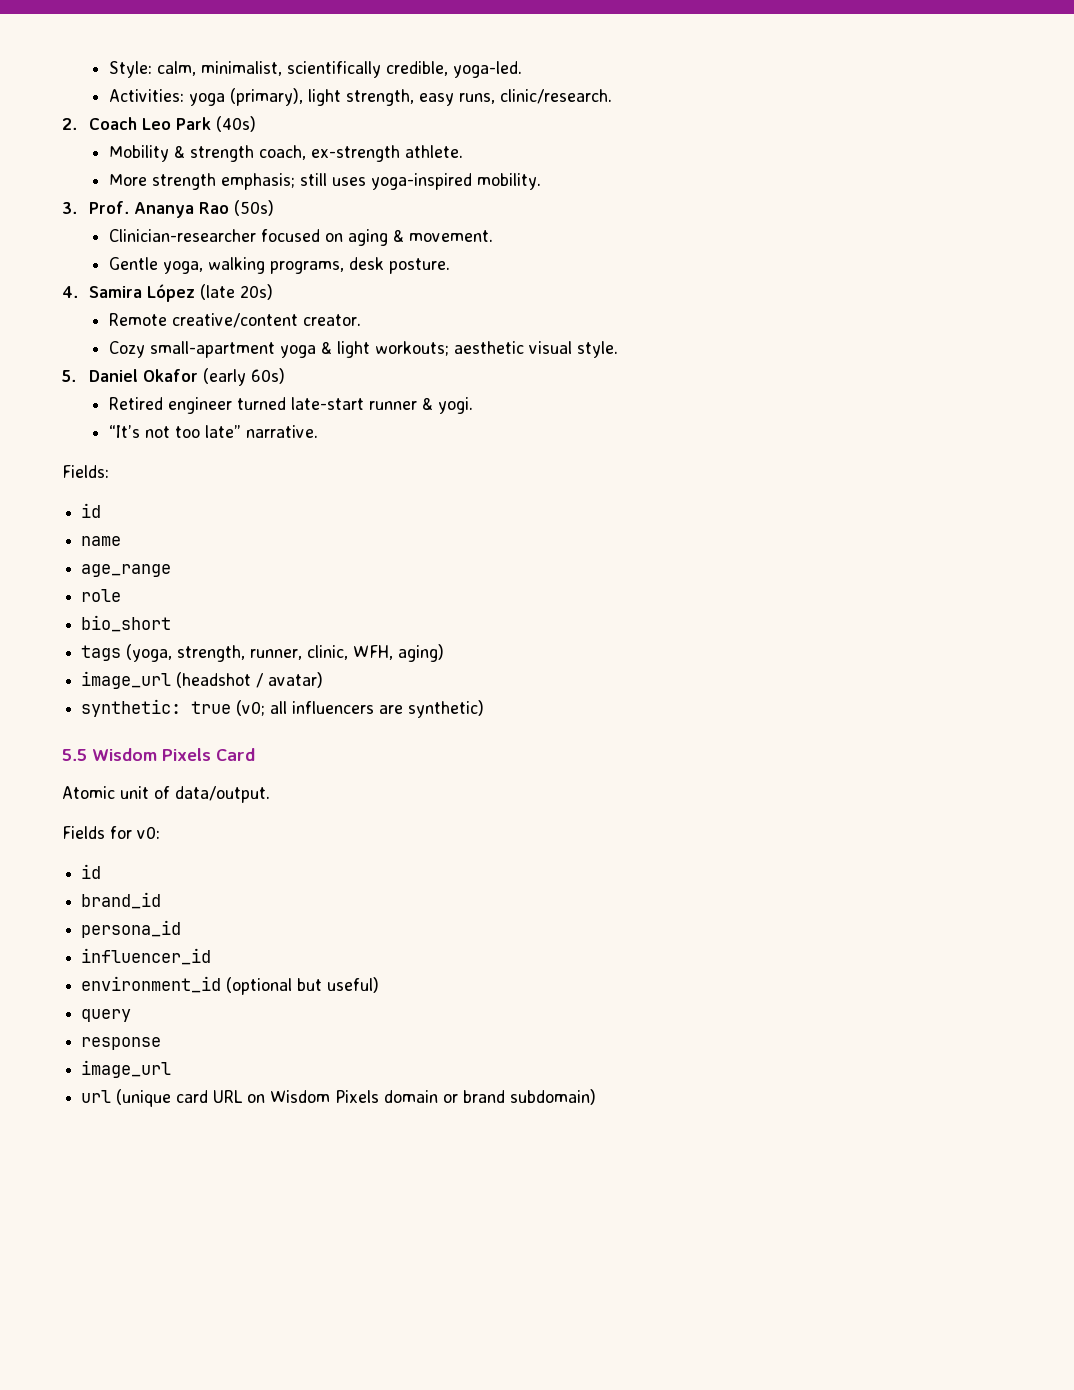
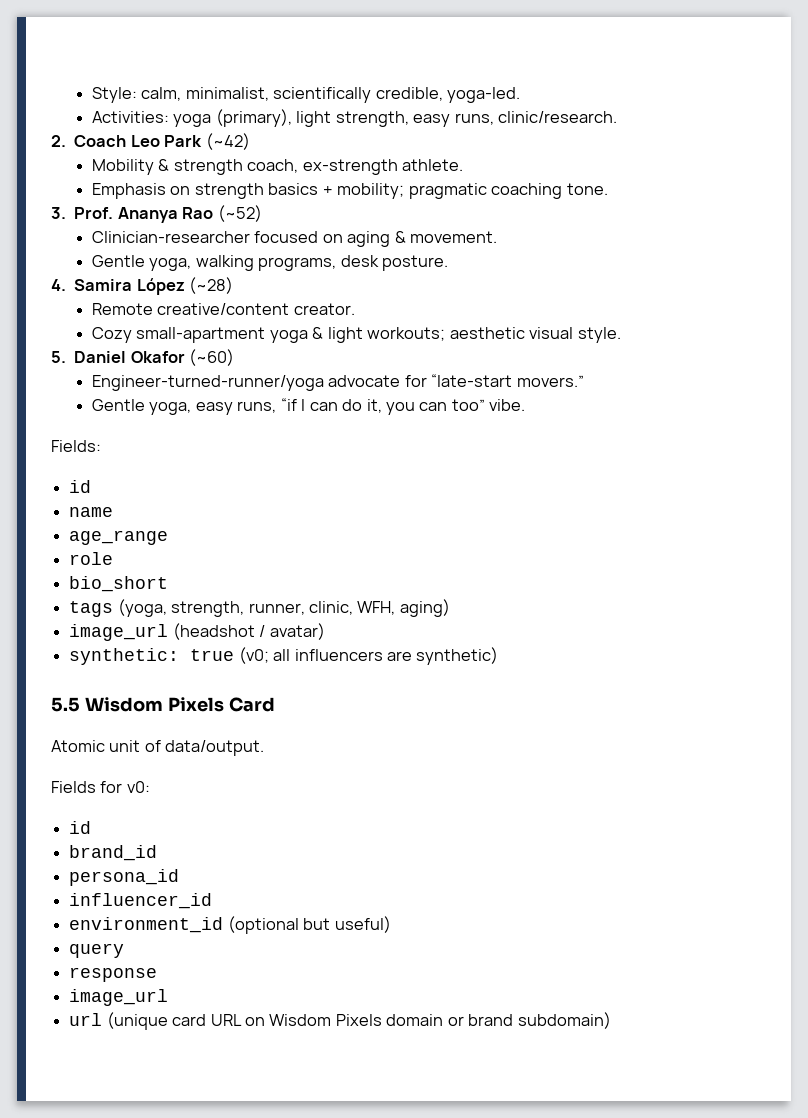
- 2. Coach Leo Park (40s)
+ 2. Coach Leo Park (~42)
- More strength emphasis; still uses yoga-inspired mobility.
+ Emphasis on strength basics + mobility; pragmatic coaching tone.
- 3. Prof. Ananya Rao (50s)
+ 3. Prof. Ananya Rao (~52)
- 4. Samira López (late 20s)
+ 4. Samira López (~28)
- 5. Daniel Okafor (early 60s)
- Retired engineer turned late-start runner & yogi.
- “It’s not too late” narrative.
+ 5. Daniel Okafor (~60)
+ Engineer-turned-runner/yoga advocate for “late-start movers.”
+ Gentle yoga, easy runs, “if I can do it, you can too” vibe.

